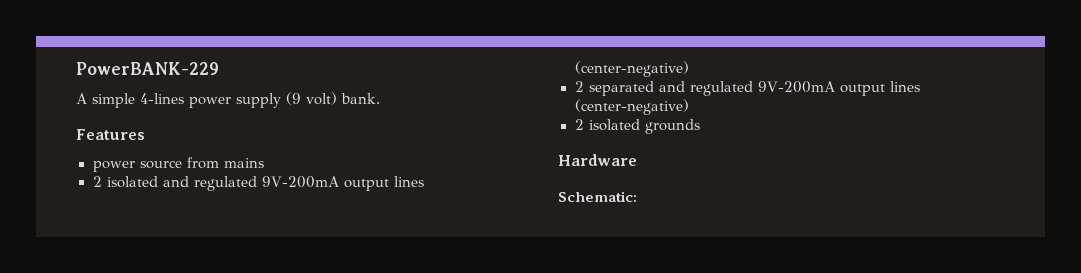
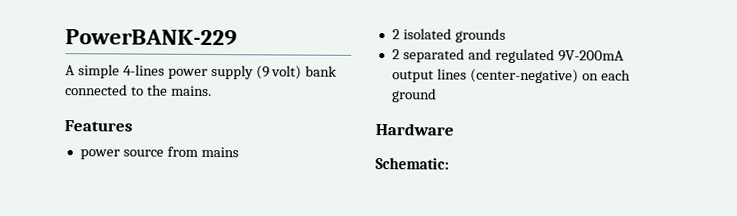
- A simple 4-lines power supply (9 volt) bank.
+ A simple 4-lines power supply (9 volt) bank connected to the mains.
- 2 isolated and regulated 9V-200mA output lines (center-negative)
+ 2 isolated grounds
- 2 separated and regulated 9V-200mA output lines (center-negative)
- 2 isolated grounds
+ 2 separated and regulated 9V-200mA output lines (center-negative) on each ground

